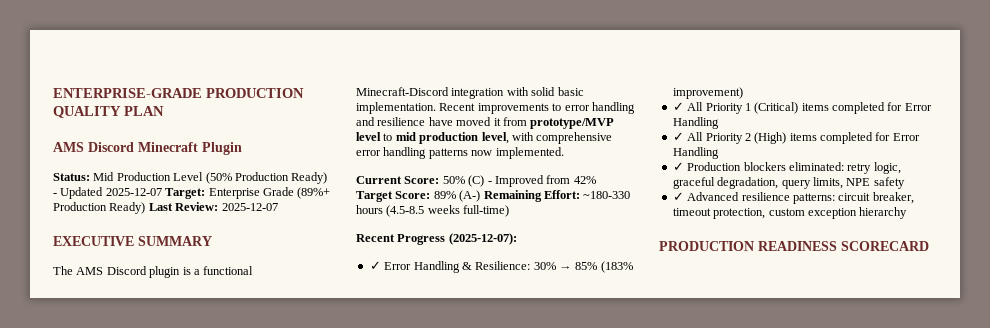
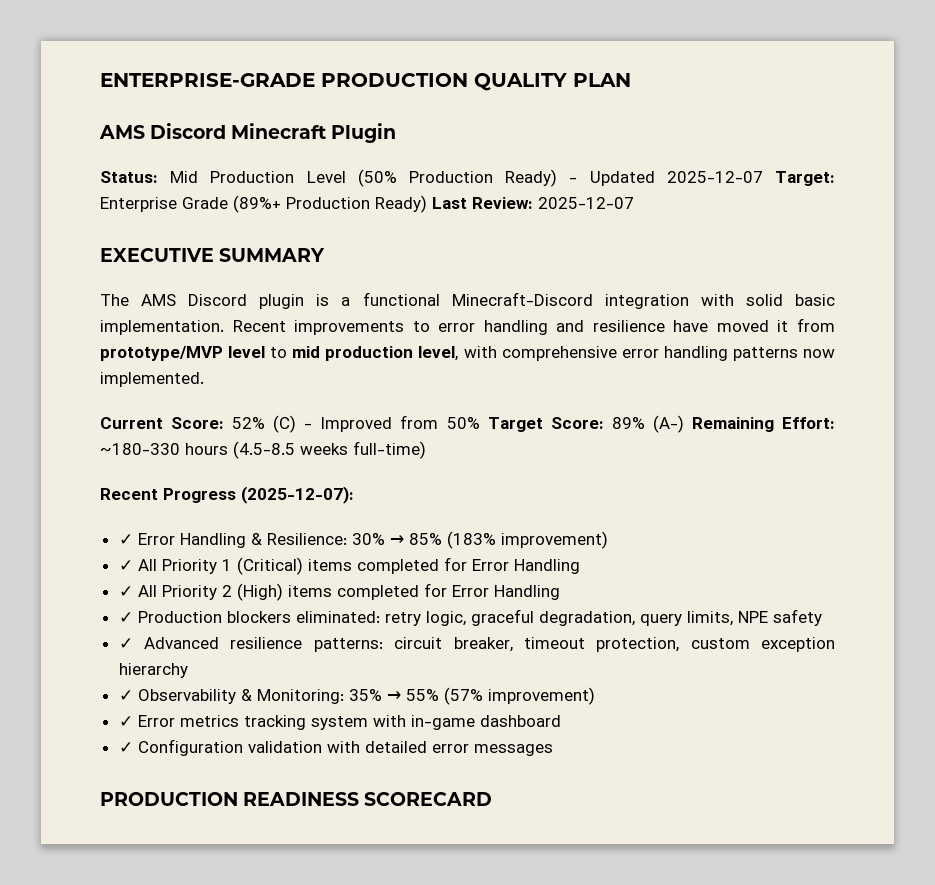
- Current Score: 50% (C) - Improved from 42% Target Score: 89% (A-) Remaining Effort: ~180-330 hours (4.5-8.5 weeks full-time)
+ Current Score: 52% (C) - Improved from 50% Target Score: 89% (A-) Remaining Effort: ~180-330 hours (4.5-8.5 weeks full-time)
+ ✓ Observability & Monitoring: 35% → 55% (57% improvement)
+ ✓ Error metrics tracking system with in-game dashboard
+ ✓ Configuration validation with detailed error messages

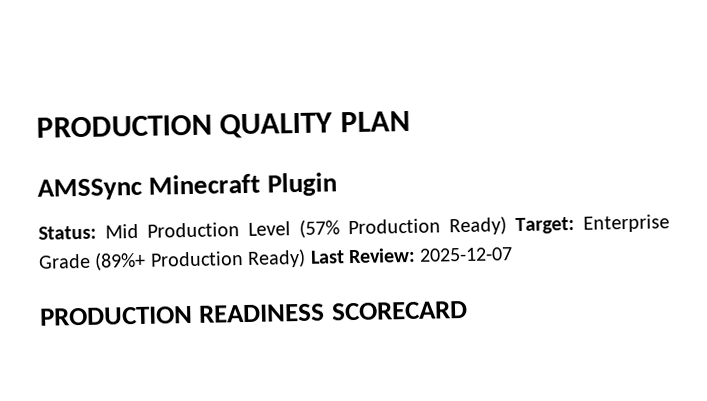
- ENTERPRISE-GRADE PRODUCTION QUALITY PLAN
+ PRODUCTION QUALITY PLAN
- AMS Discord Minecraft Plugin
+ AMSSync Minecraft Plugin
- Status: Mid Production Level (50% Production Ready) - Updated 2025-12-07 Target: Enterprise Grade (89%+ Production Ready) Last Review: 2025-12-07
+ Status: Mid Production Level (57% Production Ready) Target: Enterprise Grade (89%+ Production Ready) Last Review: 2025-12-07
- EXECUTIVE SUMMARY
- The AMS Discord plugin is a functional Minecraft-Discord integration with solid basic implementation. Recent improvements to error handling and resilience have moved it from prototype/MVP level to mid production level, with comprehensive error handling patterns now implemented.
- Current Score: 52% (C) - Improved from 50% Target Score: 89% (A-) Remaining Effort: ~180-330 hours (4.5-8.5 weeks full-time)
- Recent Progress (2025-12-07):
- ✓ Error Handling & Resilience: 30% → 85% (183% improvement)
- ✓ All Priority 1 (Critical) items completed for Error Handling
- ✓ All Priority 2 (High) items completed for Error Handling
- ✓ Production blockers eliminated: retry logic, graceful degradation, query limits, NPE safety
- ✓ Advanced resilience patterns: circuit breaker, timeout protection, custom exception hierarchy
- ✓ Observability & Monitoring: 35% → 55% (57% improvement)
- ✓ Error metrics tracking system with in-game dashboard
- ✓ Configuration validation with detailed error messages

